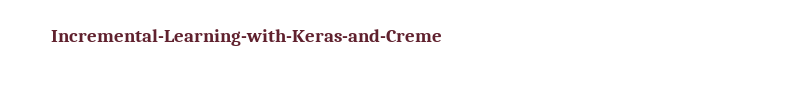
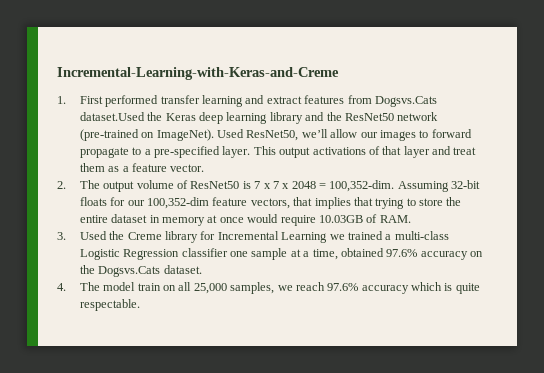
+ 1. First performed transfer learning and extract features from Dogsvs.Cats dataset.Used the Keras deep learning library and the ResNet50 network (pre-trained on ImageNet). Used ResNet50, we’ll allow our images to forward propagate to a pre-specified layer. This output activations of that layer and treat them as a feature vector.
+ 2. The output volume of ResNet50 is 7 x 7 x 2048 = 100,352-dim. Assuming 32-bit floats for our 100,352-dim feature vectors, that implies that trying to store the entire dataset in memory at once would require 10.03GB of RAM.
+ 3. Used the Creme library for Incremental Learning we trained a multi-class Logistic Regression classifier one sample at a time, obtained 97.6% accuracy on the Dogsvs.Cats dataset.
+ 4. The model train on all 25,000 samples, we reach 97.6% accuracy which is quite respectable.

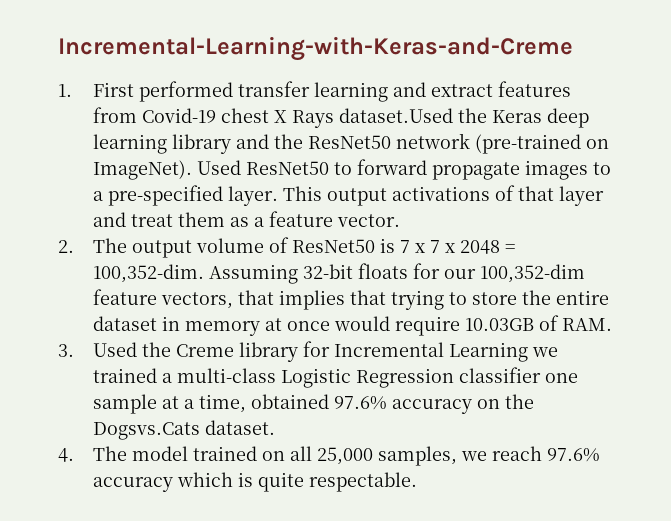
- 1. First performed transfer learning and extract features from Dogsvs.Cats dataset.Used the Keras deep learning library and the ResNet50 network (pre-trained on ImageNet).
+ 1. First performed transfer learning and extract features from Covid-19 chest X Rays dataset.Used the Keras deep learning library and the ResNet50 network (pre-trained on ImageNet).
- Used ResNet50, we’ll allow our images to forward propagate to a pre-specified layer.
+ Used ResNet50 to forward propagate images to a pre-specified layer.
- 4. The model train on all 25,000 samples, we reach 97.6% accuracy which is quite respectable.
+ 4. The model trained on all 25,000 samples, we reach 97.6% accuracy which is quite respectable.

